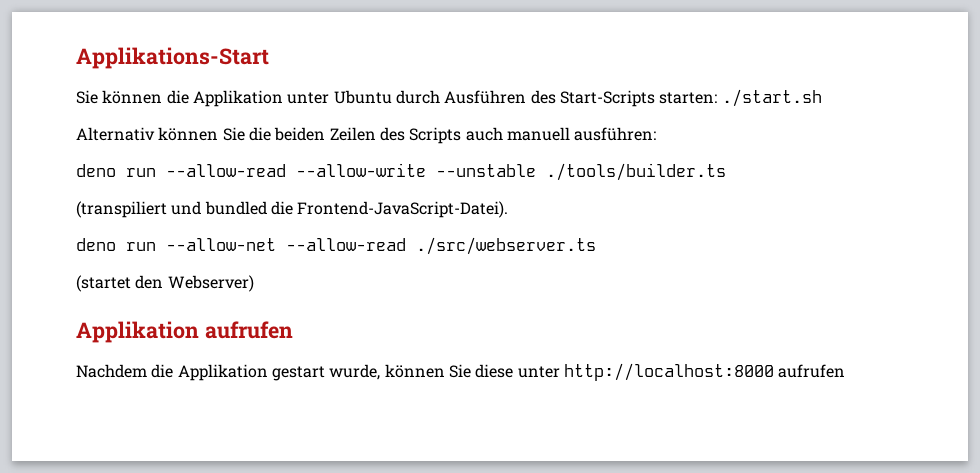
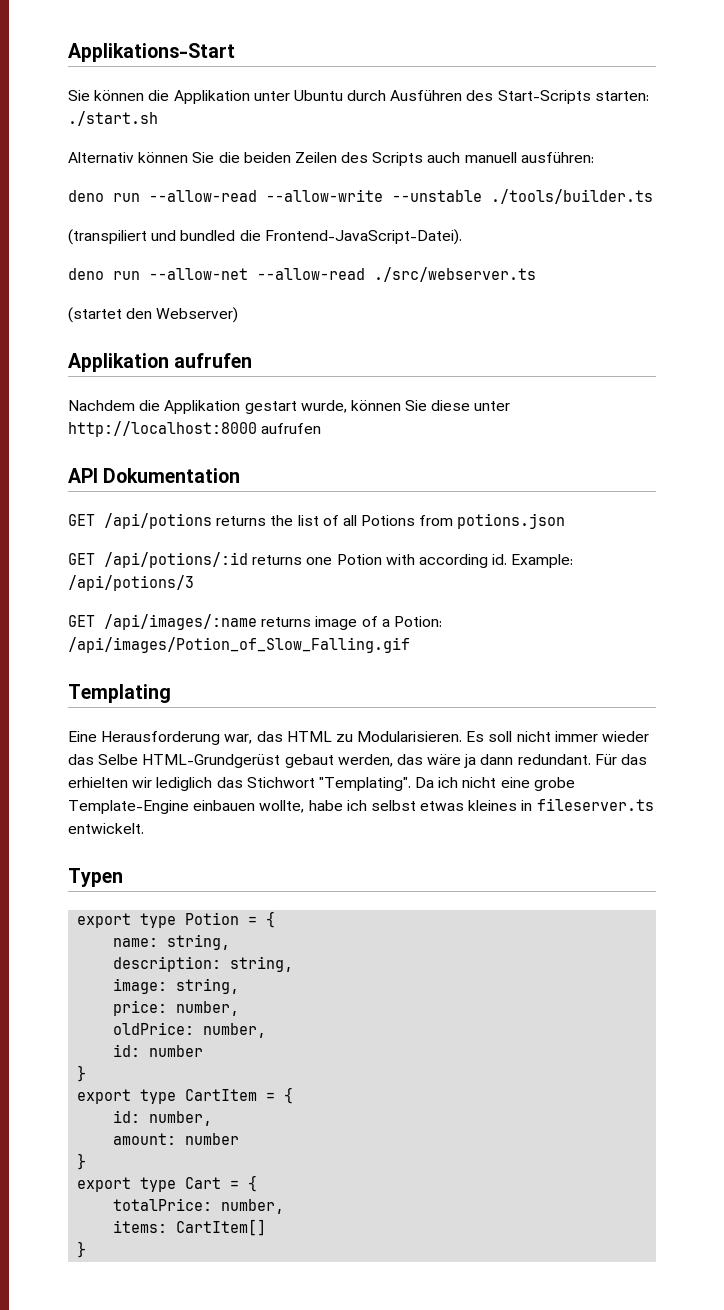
+ API Dokumentation
+ GET /api/potions returns the list of all Potions from potions.json
+ GET /api/potions/:id returns one Potion with according id. Example: /api/potions/3
+ GET /api/images/:name returns image of a Potion: /api/images/Potion_of_Slow_Falling.gif
+ Templating
+ Eine Herausforderung war, das HTML zu Modularisieren. Es soll nicht immer wieder das Selbe HTML-Grundgerüst gebaut werden, das wäre ja dann redundant. Für das erhielten wir lediglich das Stichwort "Templating". Da ich nicht eine grobe Template-Engine einbauen wollte, habe ich selbst etwas kleines in fileserver.ts entwickelt.
+ Typen
+ export type Potion = {
+ name: string,
+ description: string,
+ image: string,
+ price: number,
+ oldPrice: number,
+ id: number
+ }
+ export type CartItem = {
+ id: number,
+ amount: number
+ }
+ export type Cart = {
+ totalPrice: number,
+ items: CartItem[]
+ }

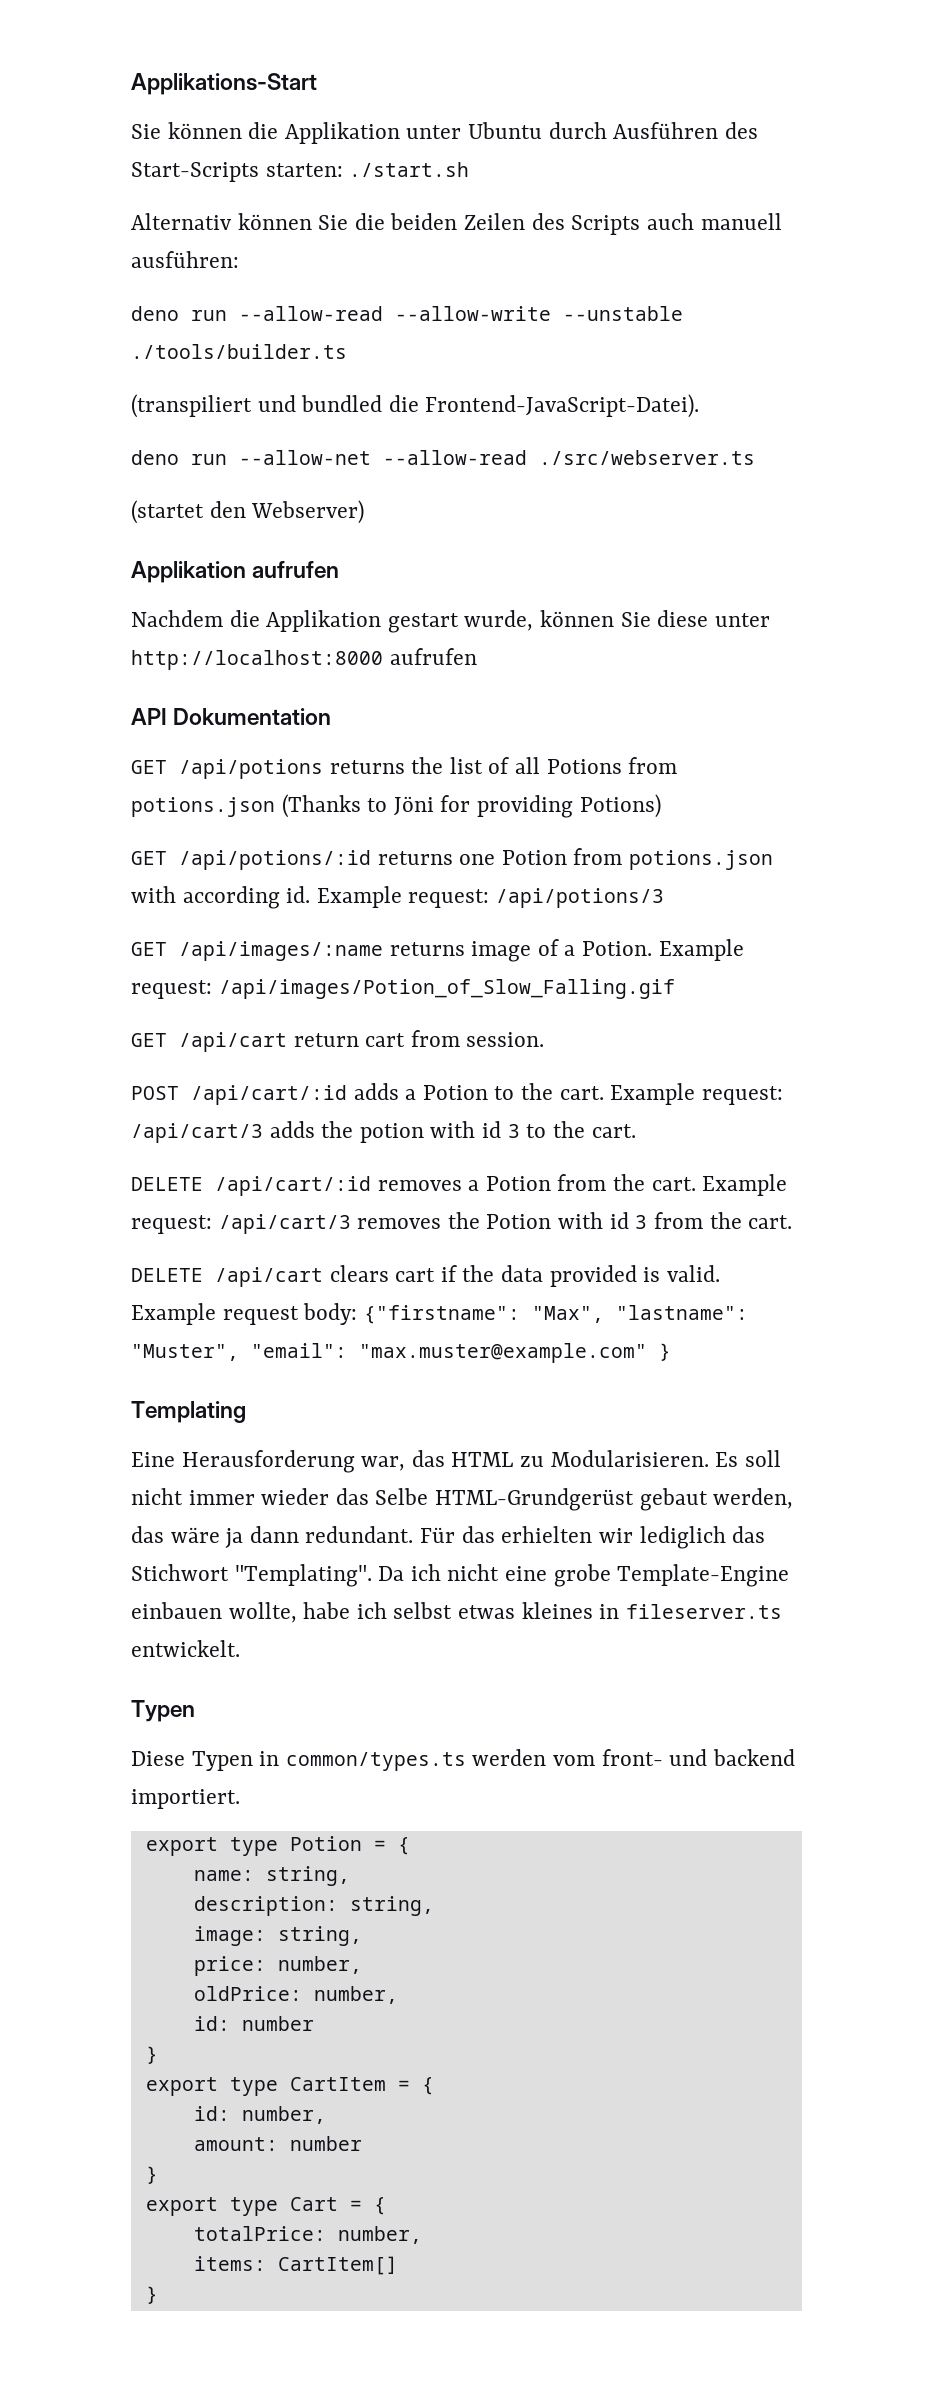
- GET /api/potions returns the list of all Potions from potions.json
+ GET /api/potions returns the list of all Potions from potions.json (Thanks to Jöni for providing Potions)
- GET /api/potions/:id returns one Potion with according id.
+ GET /api/potions/:id returns one Potion from potions.json with according id.
- Example: /api/potions/3
+ Example request: /api/potions/3
- GET /api/images/:name returns image of a Potion: /api/images/Potion_of_Slow_Falling.gif
+ GET /api/images/:name returns image of a Potion. Example request: /api/images/Potion_of_Slow_Falling.gif
+ GET /api/cart return cart from session.
+ POST /api/cart/:id adds a Potion to the cart. Example request: /api/cart/3 adds the potion with id 3 to the cart.
+ DELETE /api/cart/:id removes a Potion from the cart. Example request: /api/cart/3 removes the Potion with id 3 from the cart.
+ DELETE /api/cart clears cart if the data provided is valid. Example request body: {"firstname": "Max", "lastname": "Muster", "email": "max.muster@example.com" }
+ Diese Typen in common/types.ts werden vom front- und backend importiert.

